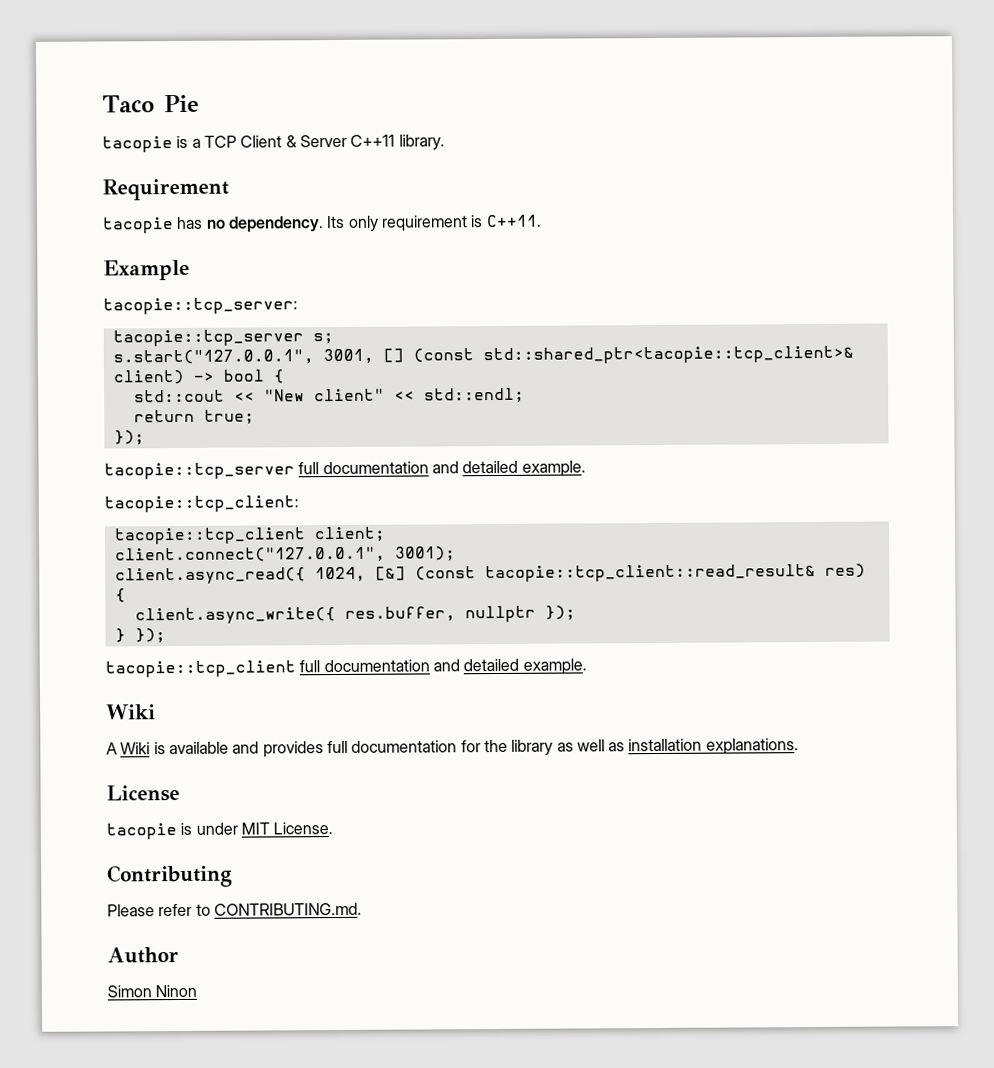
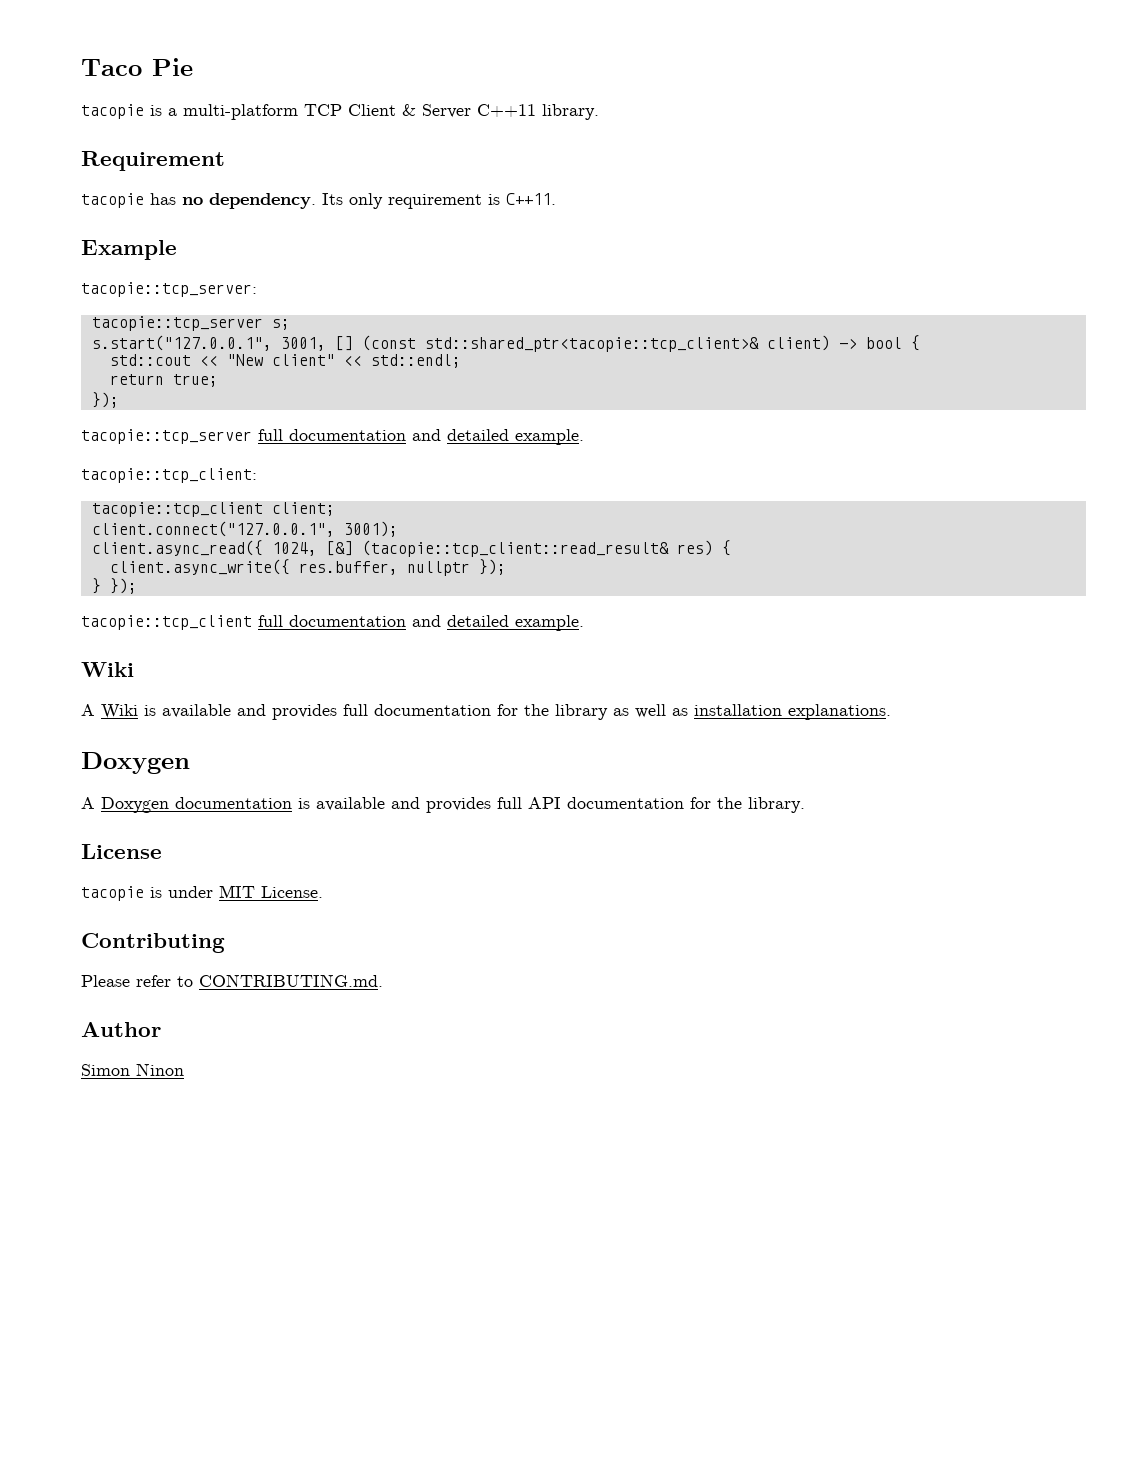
- tacopie is a TCP Client & Server C++11 library.
+ tacopie is a multi-platform TCP Client & Server C++11 library.
- client.async_read({ 1024, [&] (const tacopie::tcp_client::read_result& res) {
+ client.async_read({ 1024, [&] (tacopie::tcp_client::read_result& res) {
  A Wiki is available and provides full documentation for the library as well as installation explanations.
+ Doxygen
+ A Doxygen documentation is available and provides full API documentation for the library.

